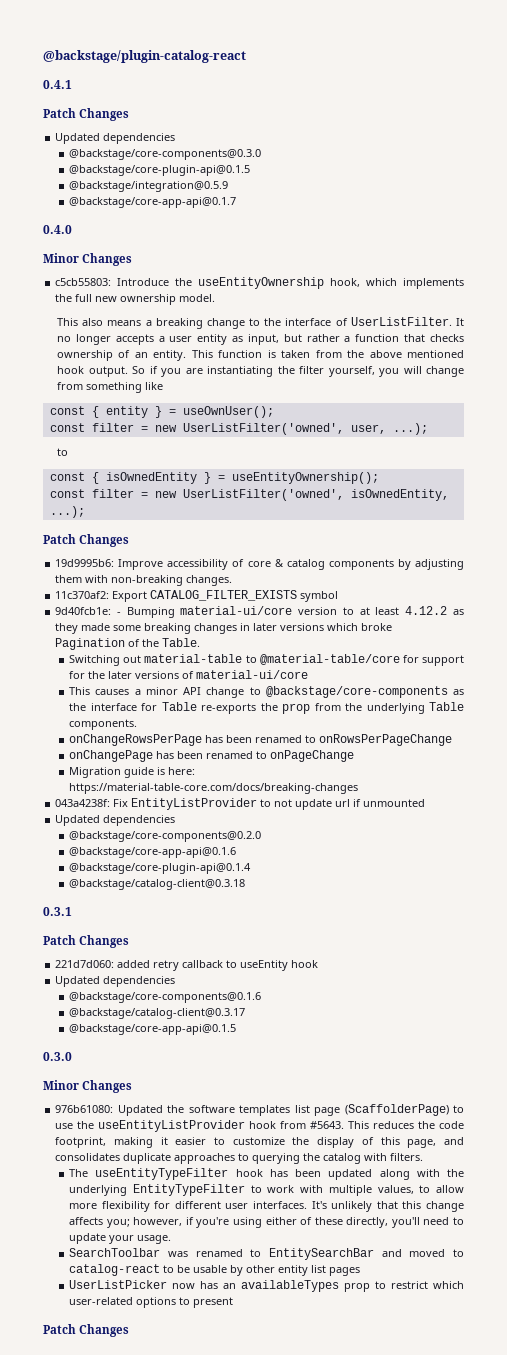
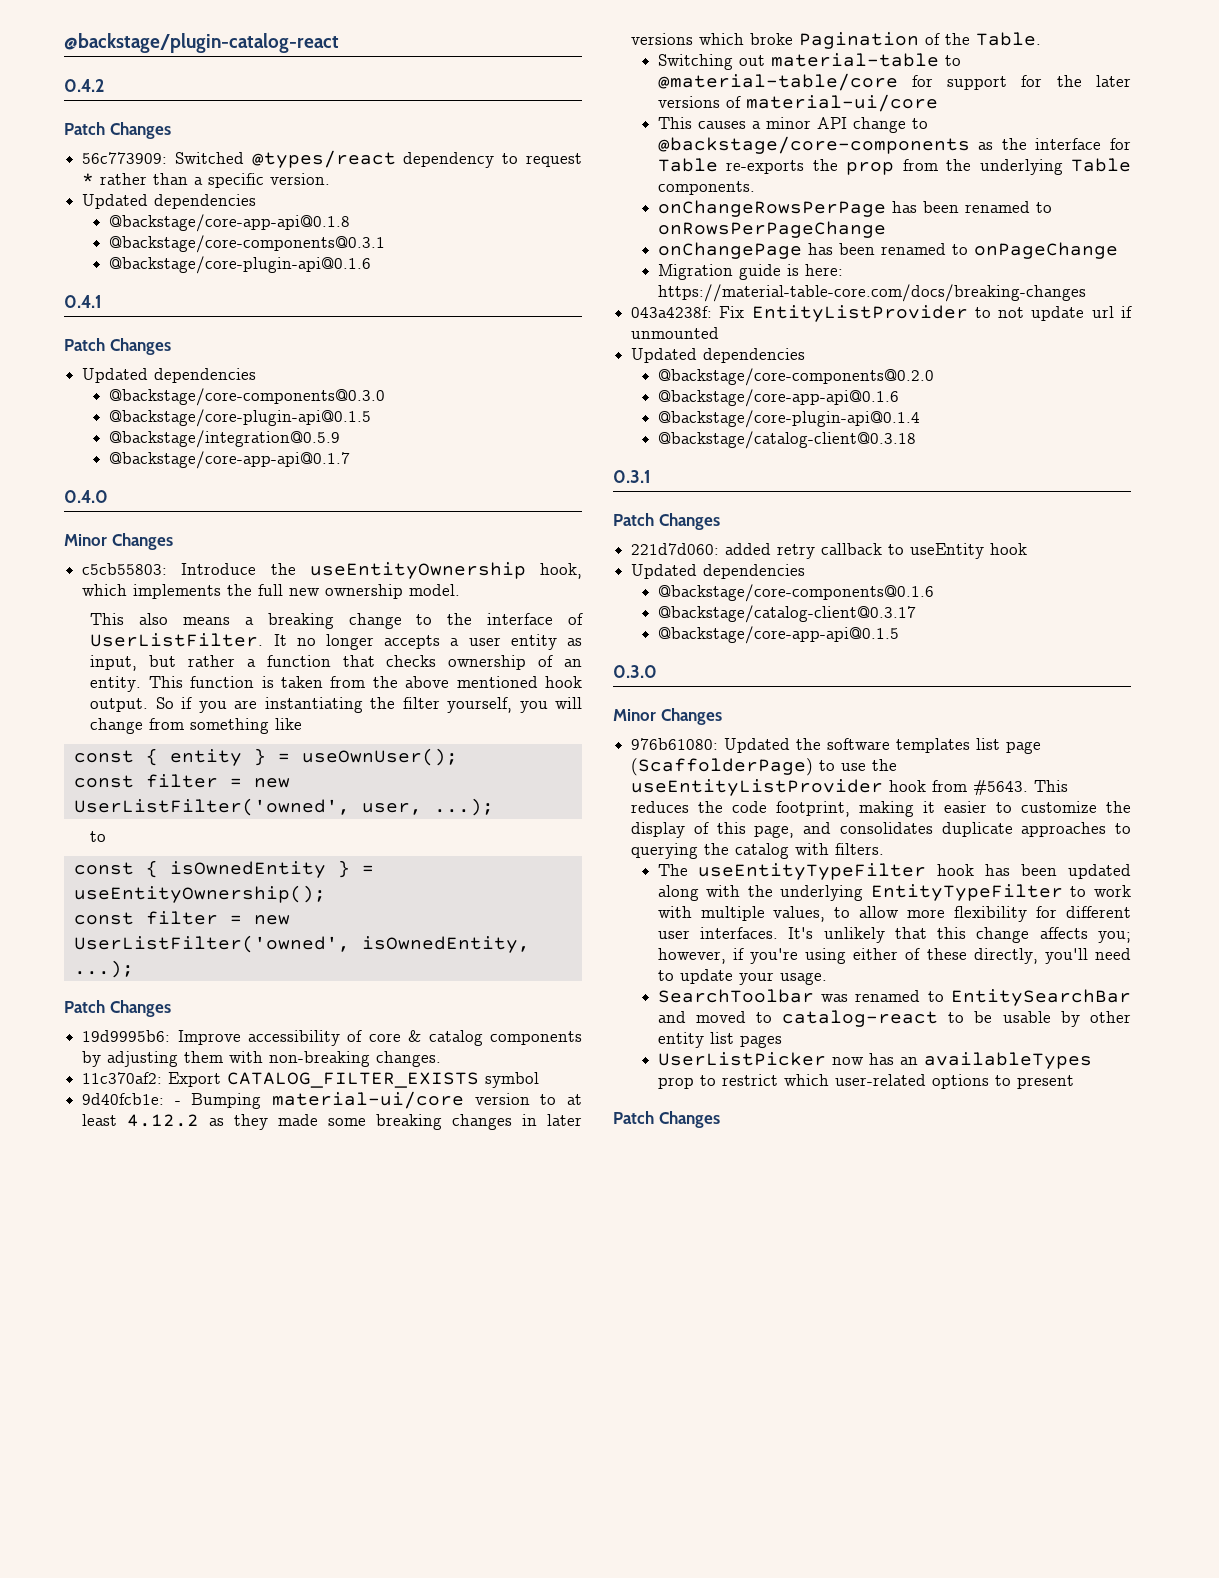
+ 0.4.2
+ Patch Changes
+ 56c773909: Switched @types/react dependency to request * rather than a specific version.
+ Updated dependencies
+ @backstage/core-app-api@0.1.8
+ @backstage/core-components@0.3.1
+ @backstage/core-plugin-api@0.1.6

